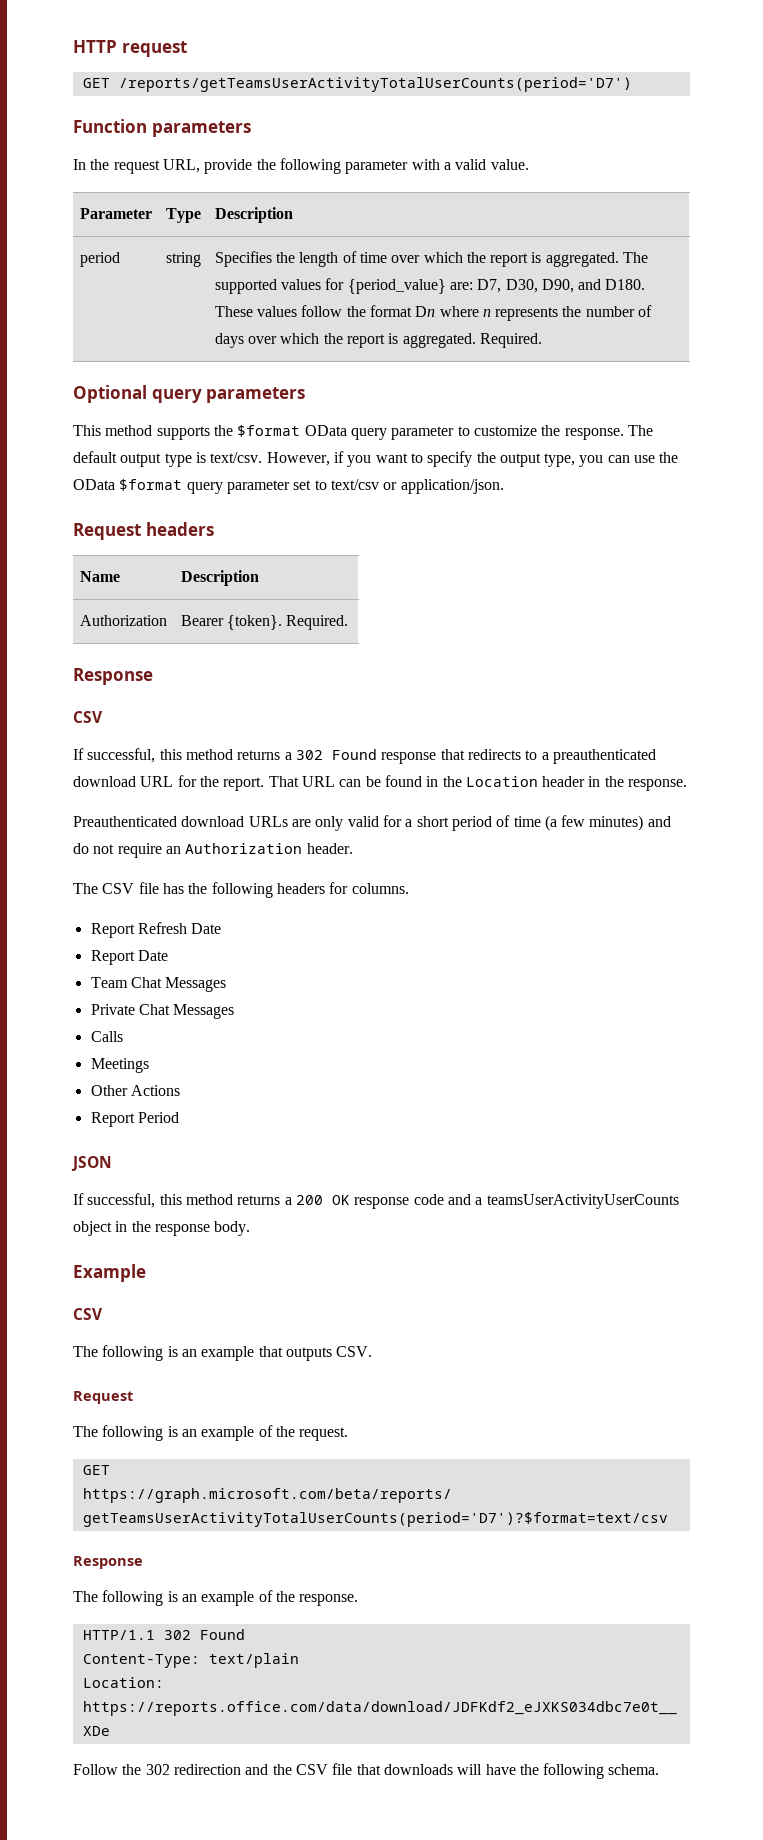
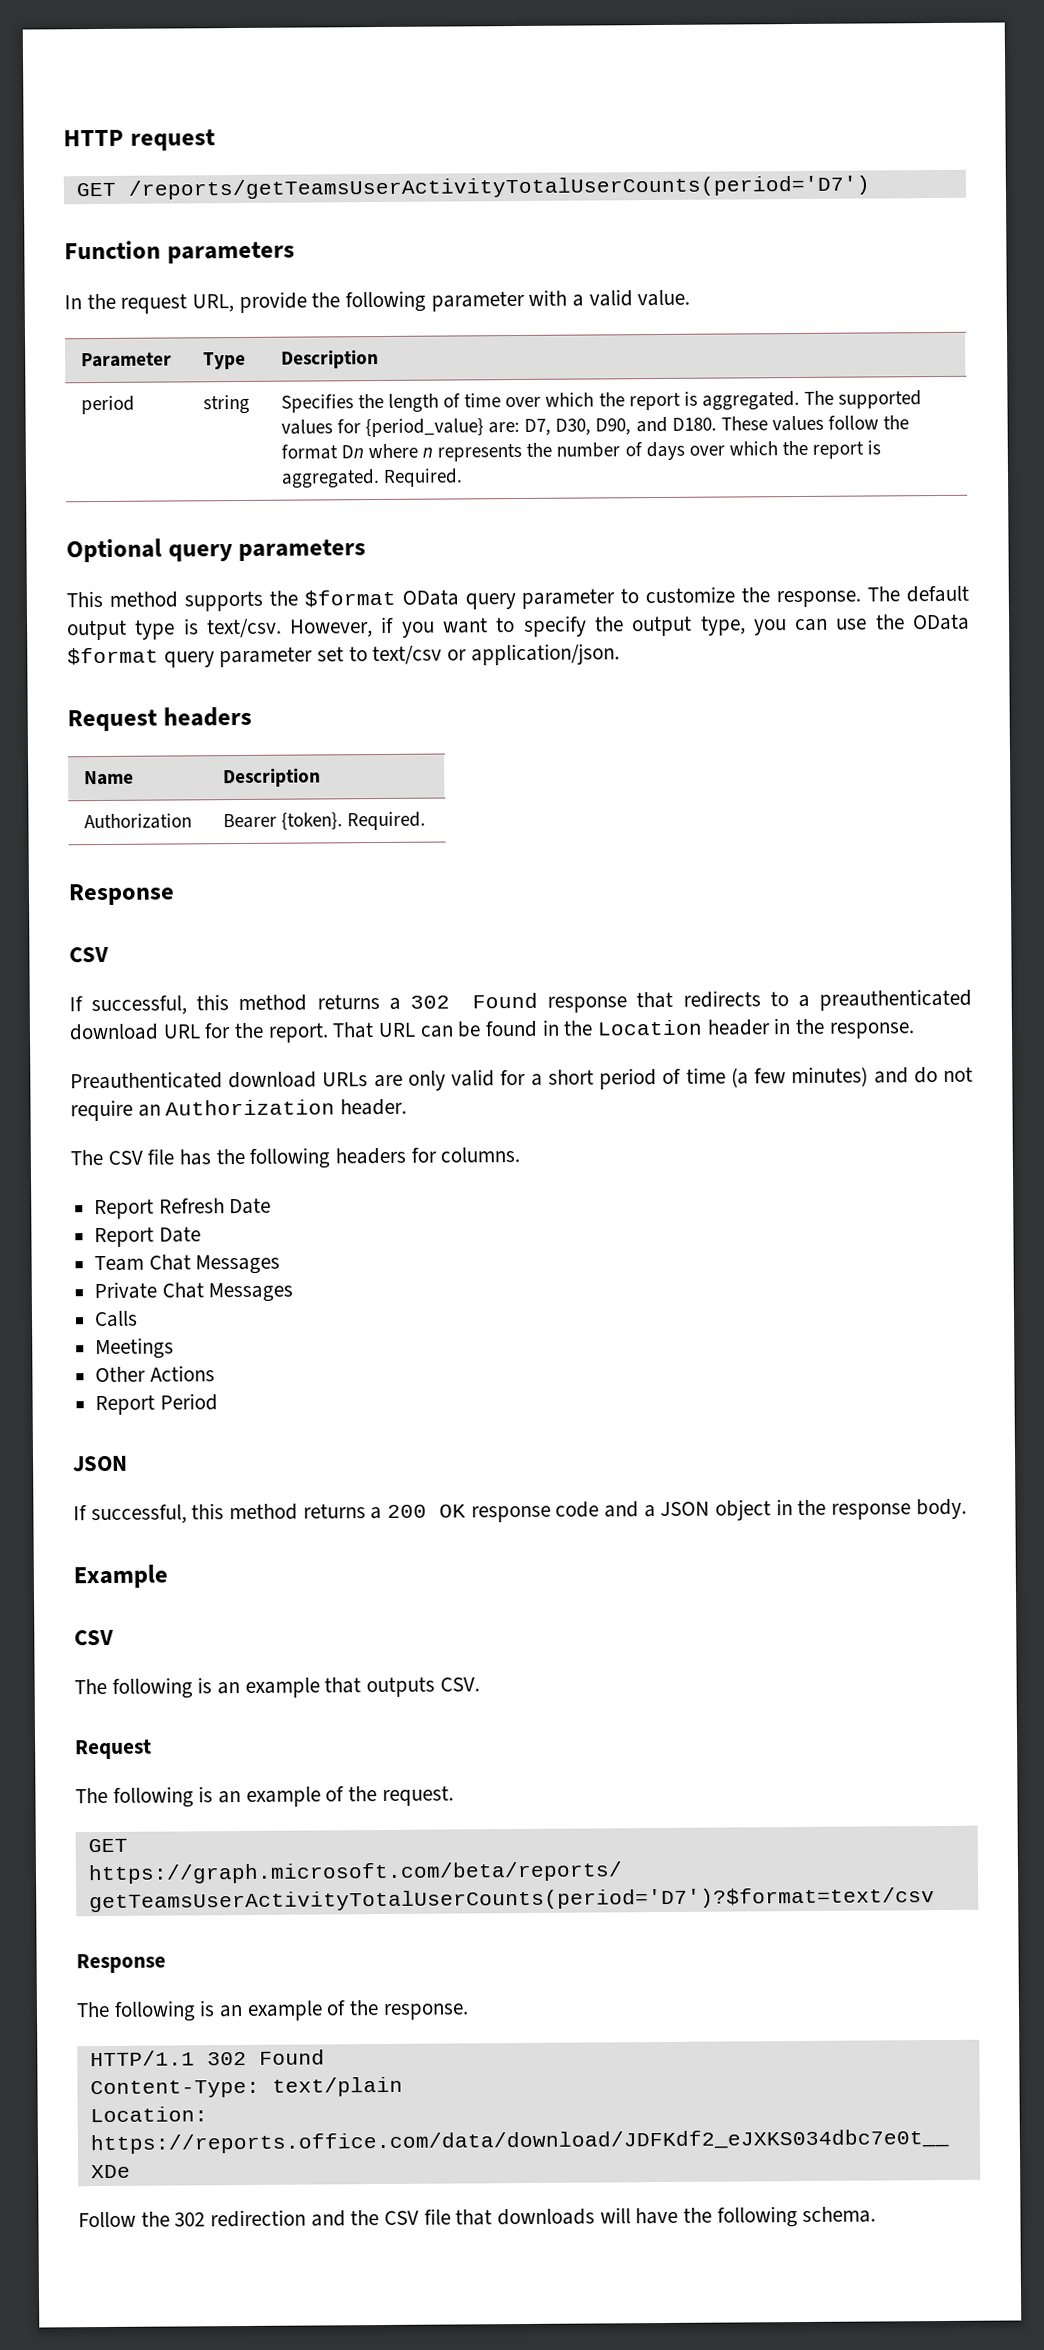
- If successful, this method returns a 200 OK response code and a teamsUserActivityUserCounts object in the response body.
+ If successful, this method returns a 200 OK response code and a JSON object in the response body.

